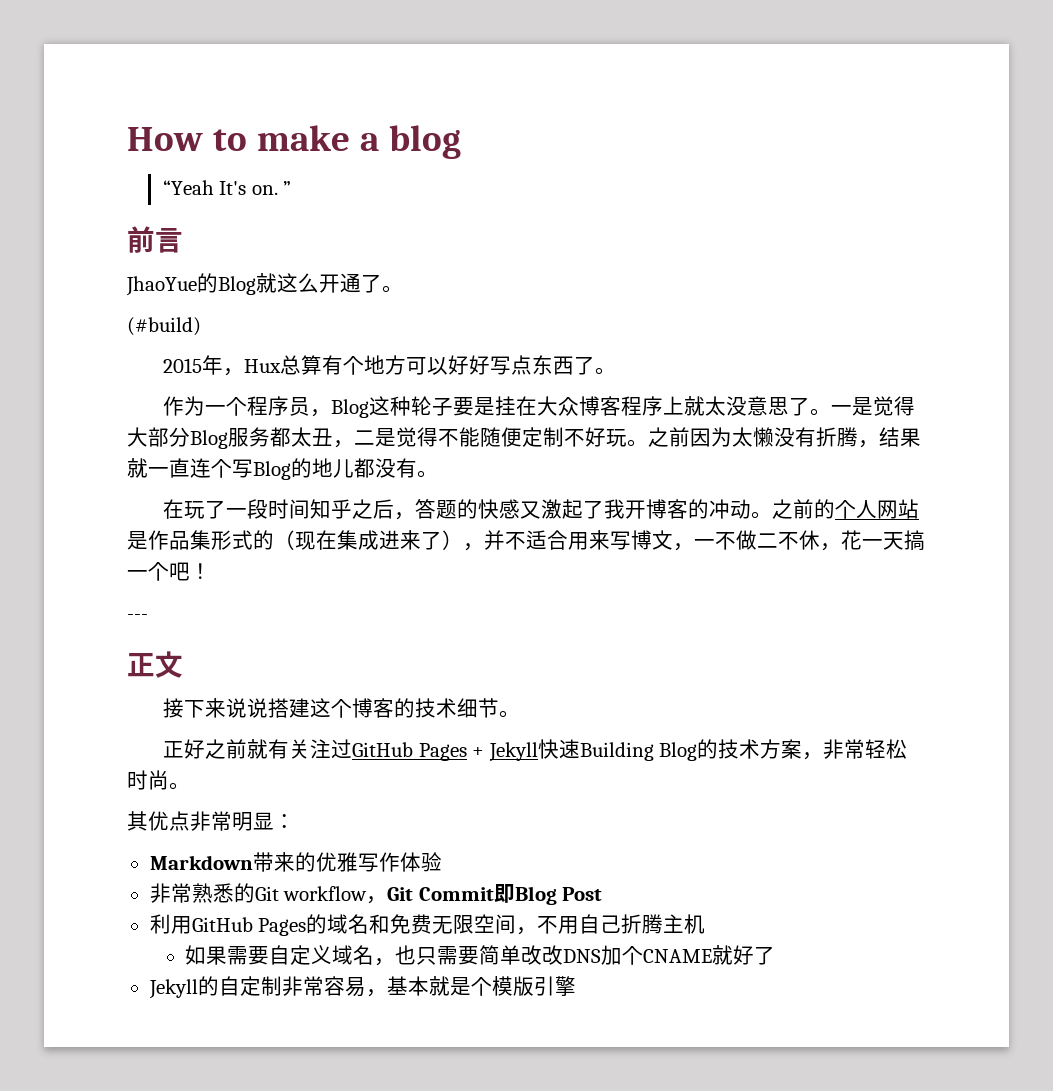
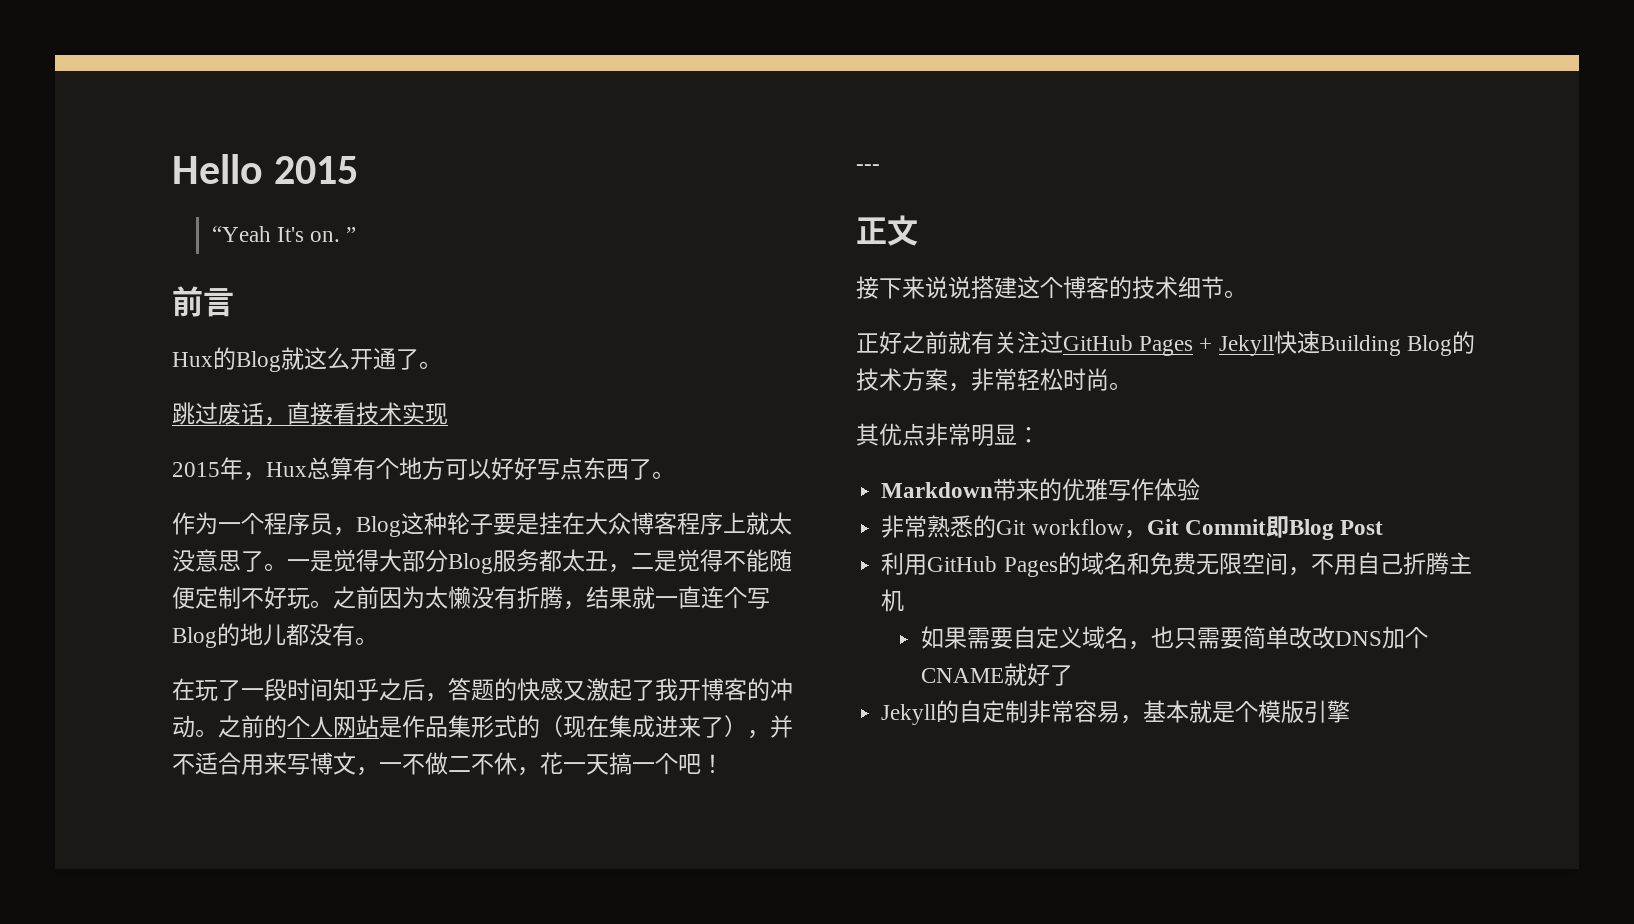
- How to make a blog
+ Hello 2015
- JhaoYue的Blog就这么开通了。
+ Hux的Blog就这么开通了。
- (#build)
+ 跳过废话，直接看技术实现

